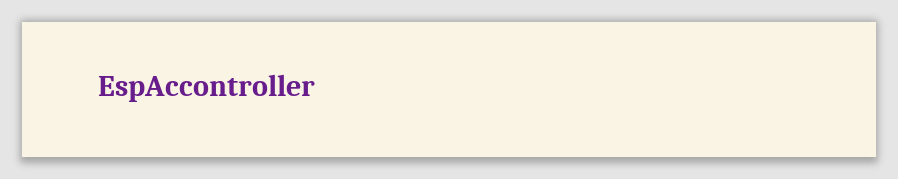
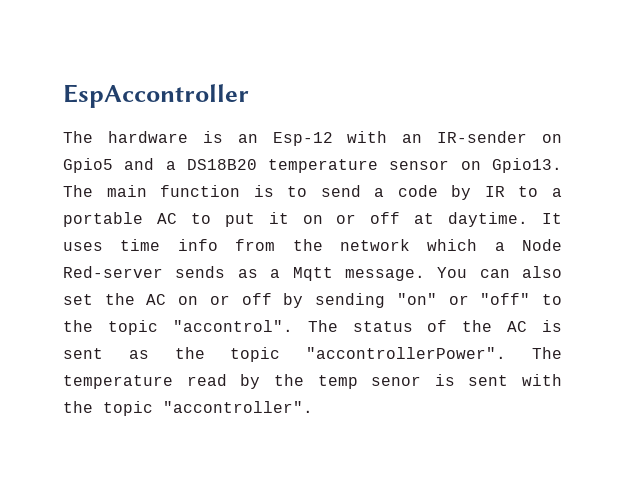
+ The hardware is an Esp-12 with an IR-sender on Gpio5 and a DS18B20 temperature sensor on Gpio13. The main function is to send a code by IR to a portable AC to put it on or off at daytime. It uses time info from the network which a Node Red-server sends as a Mqtt message. You can also set the AC on or off by sending "on" or "off" to the topic "accontrol". The status of the AC is sent as the topic "accontrollerPower". The temperature read by the temp senor is sent with the topic "accontroller".

